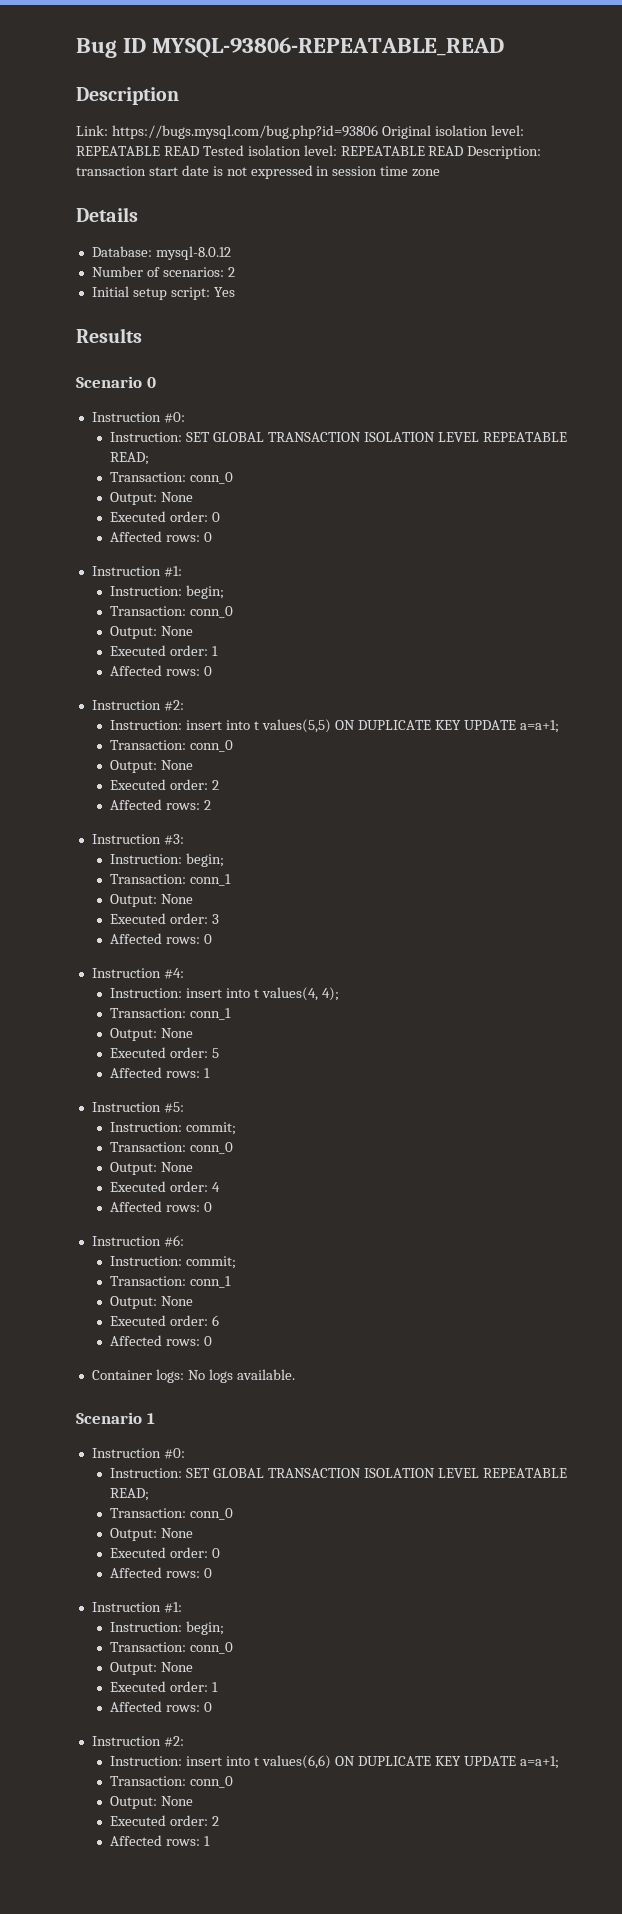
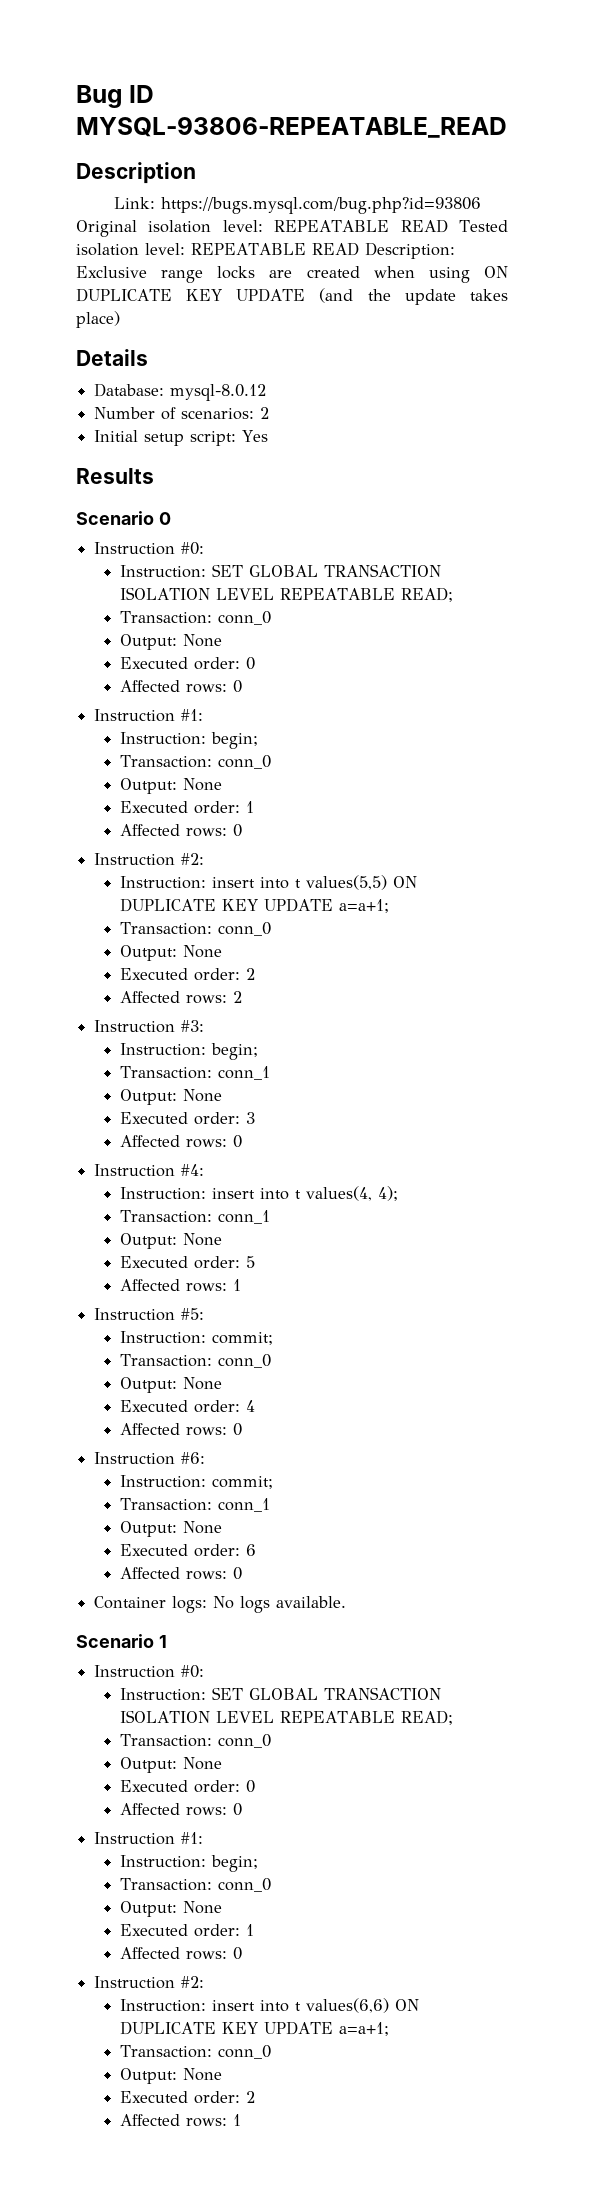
- Link: https://bugs.mysql.com/bug.php?id=93806 Original isolation level: REPEATABLE READ Tested isolation level: REPEATABLE READ Description: transaction start date is not expressed in session time zone
+ Link: https://bugs.mysql.com/bug.php?id=93806 Original isolation level: REPEATABLE READ Tested isolation level: REPEATABLE READ Description: Exclusive range locks are created when using ON DUPLICATE KEY UPDATE (and the update takes place)

